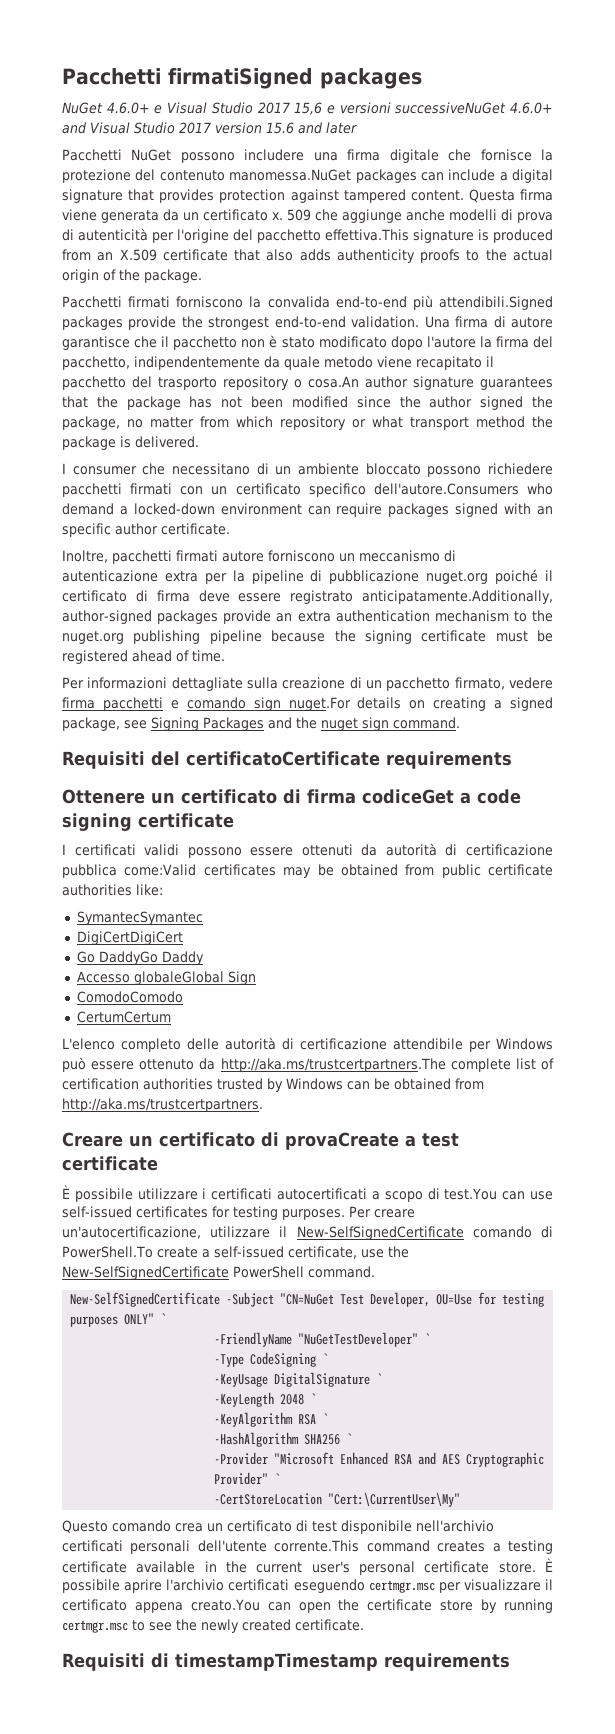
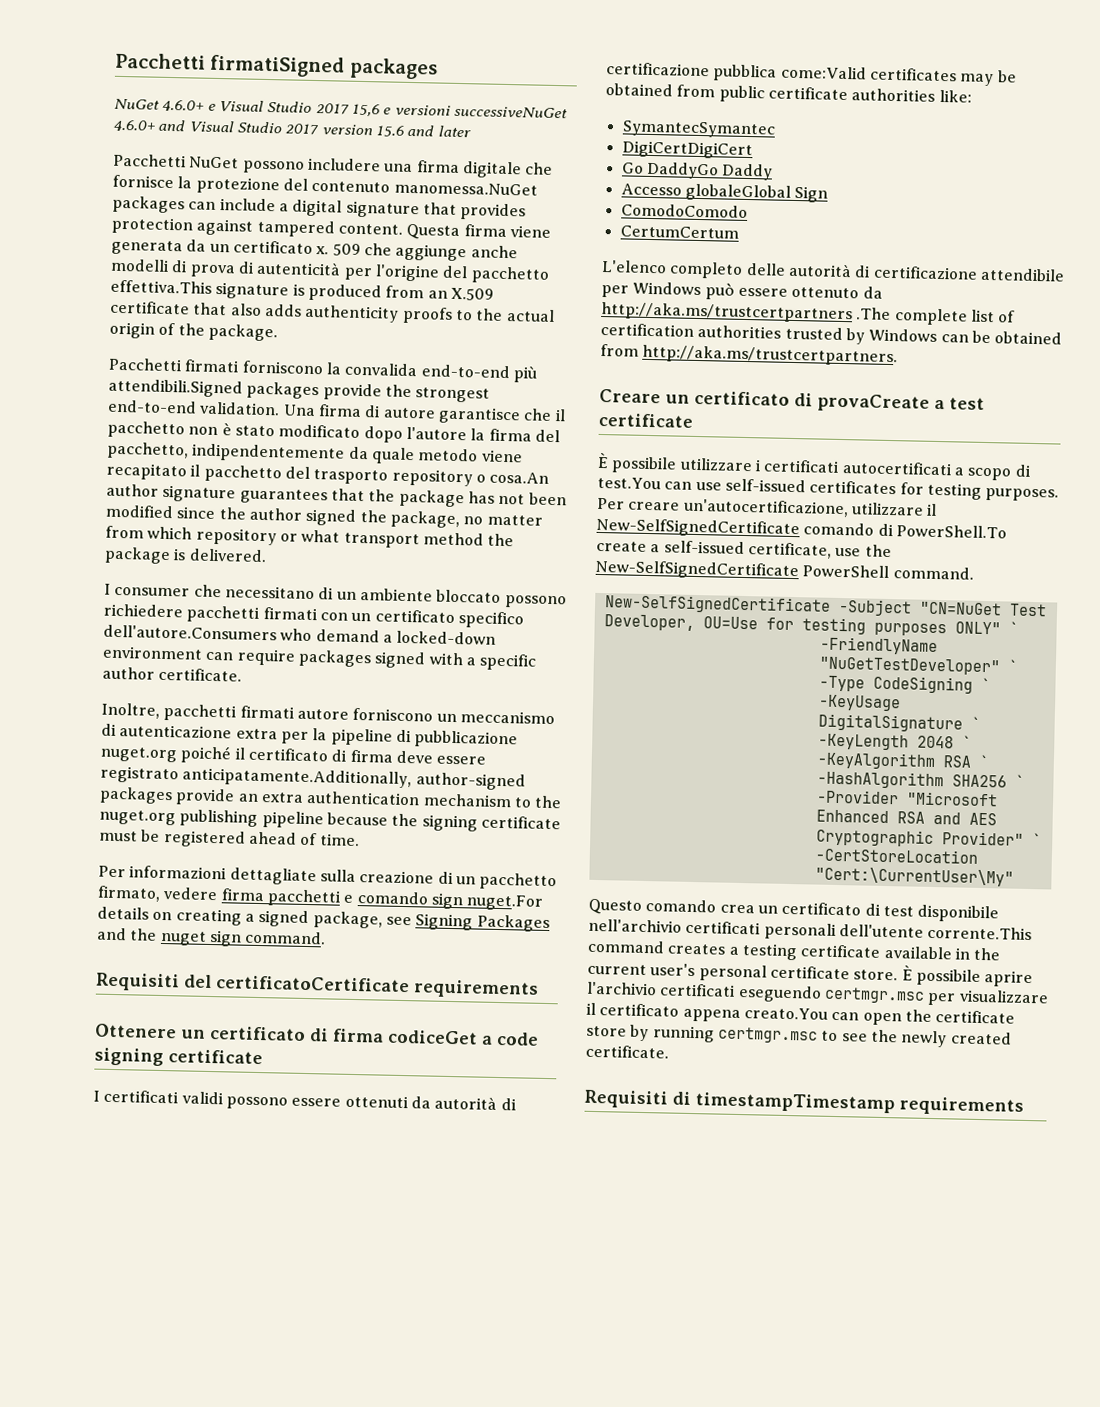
- I consumer che necessitano di un ambiente bloccato possono richiedere pacchetti firmati con un certificato specifico dell'autore.Consumers who demand a locked-down environment can require packages signed with an specific author certificate.
+ I consumer che necessitano di un ambiente bloccato possono richiedere pacchetti firmati con un certificato specifico dell'autore.Consumers who demand a locked-down environment can require packages signed with a specific author certificate.
- L'elenco completo delle autorità di certificazione attendibile per Windows può essere ottenuto da http://aka.ms/trustcertpartners.The complete list of certification authorities trusted by Windows can be obtained from http://aka.ms/trustcertpartners.
+ L'elenco completo delle autorità di certificazione attendibile per Windows può essere ottenuto da http://aka.ms/trustcertpartners .The complete list of certification authorities trusted by Windows can be obtained from http://aka.ms/trustcertpartners.

